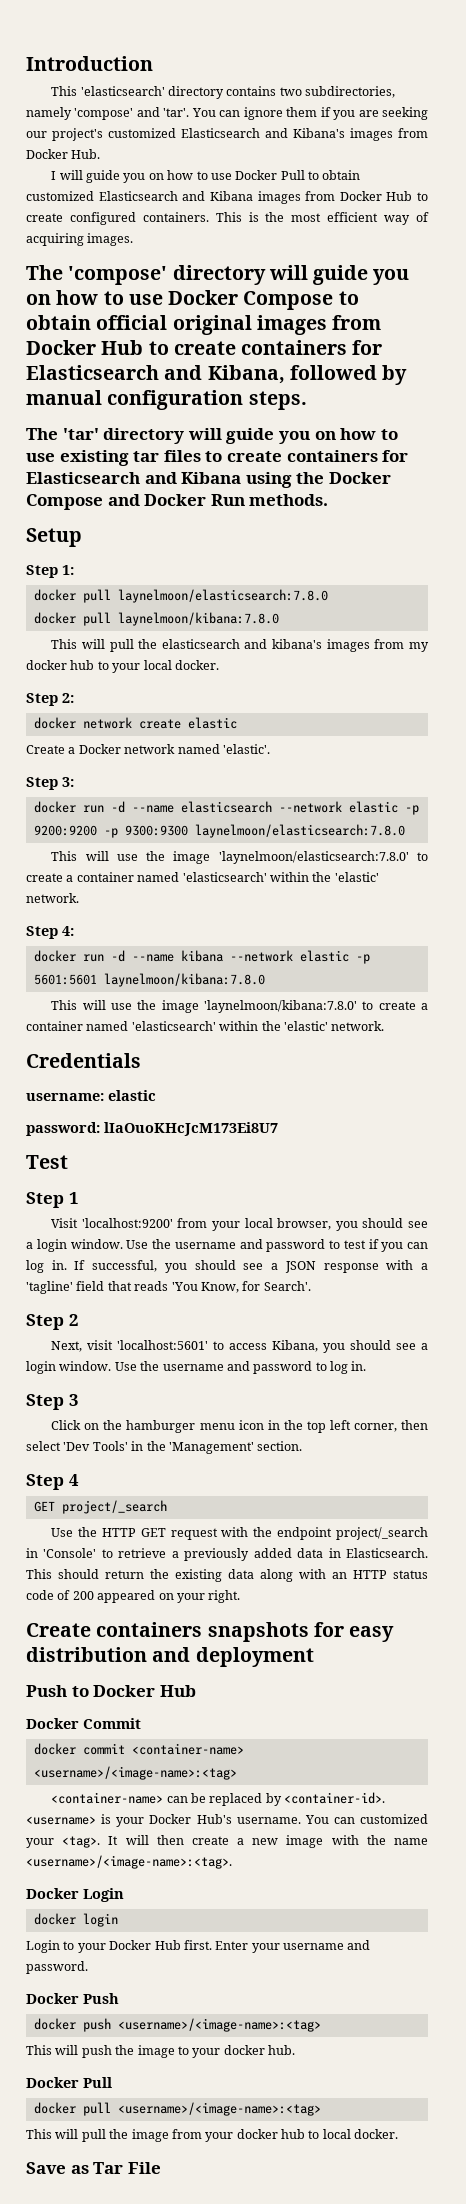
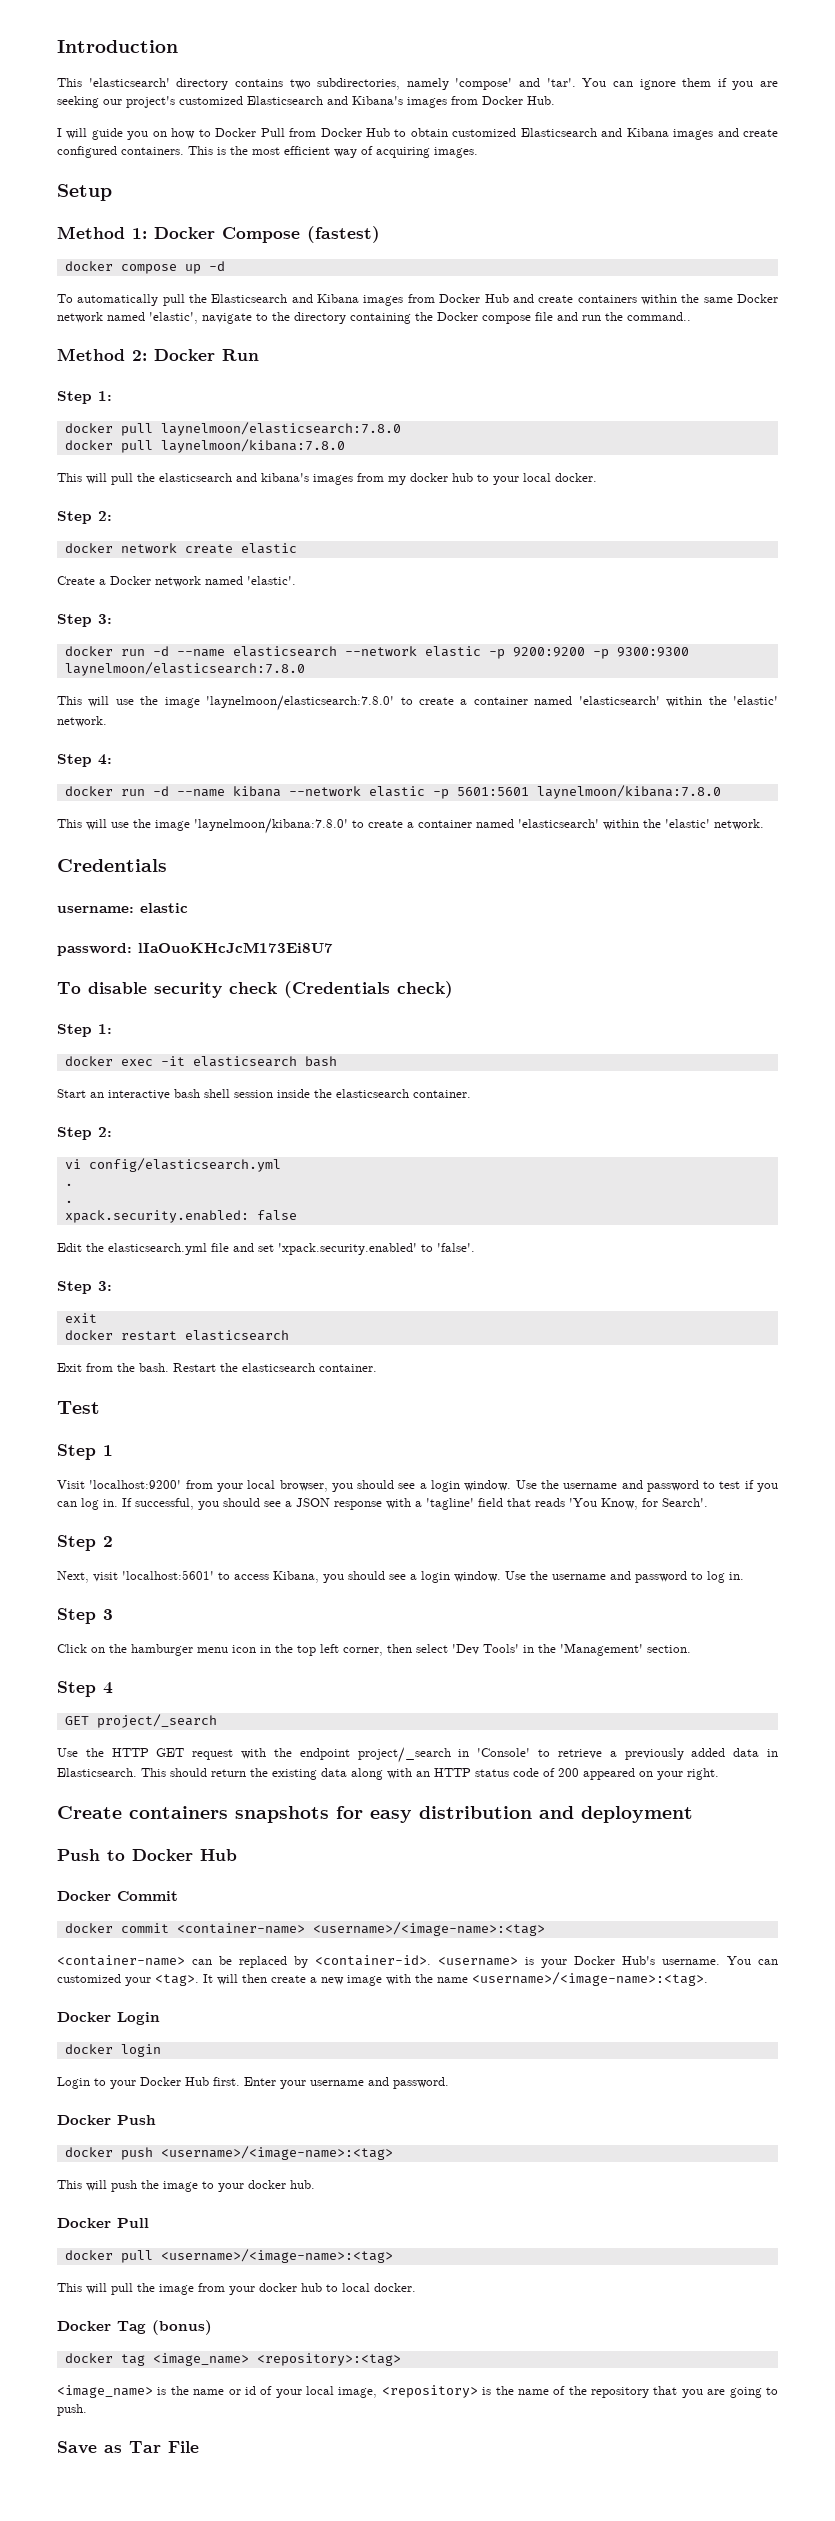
- I will guide you on how to use Docker Pull to obtain customized Elasticsearch and Kibana images from Docker Hub to create configured containers.
+ I will guide you on how to Docker Pull from Docker Hub to obtain customized Elasticsearch and Kibana images and create configured containers.
- The 'compose' directory will guide you on how to use Docker Compose to obtain official original images from Docker Hub to create containers for Elasticsearch and Kibana, followed by manual configuration steps.
- The 'tar' directory will guide you on how to use existing tar files to create containers for Elasticsearch and Kibana using the Docker Compose and Docker Run methods.
  Setup
+ Method 1: Docker Compose (fastest)
+ docker compose up -d
+ To automatically pull the Elasticsearch and Kibana images from Docker Hub and create containers within the same Docker network named 'elastic', navigate to the directory containing the Docker compose file and run the command..
+ Method 2: Docker Run
+ To disable security check (Credentials check)
+ Step 1:
+ docker exec -it elasticsearch bash
+ Start an interactive bash shell session inside the elasticsearch container.
+ Step 2:
+ vi config/elasticsearch.yml
+ .
+ .
+ xpack.security.enabled: false
+ Edit the elasticsearch.yml file and set 'xpack.security.enabled' to 'false'.
+ Step 3:
+ exit
+ docker restart elasticsearch
+ Exit from the bash. Restart the elasticsearch container.
+ Docker Tag (bonus)
+ docker tag <image_name> <repository>:<tag>
+ <image_name> is the name or id of your local image, <repository> is the name of the repository that you are going to push.

